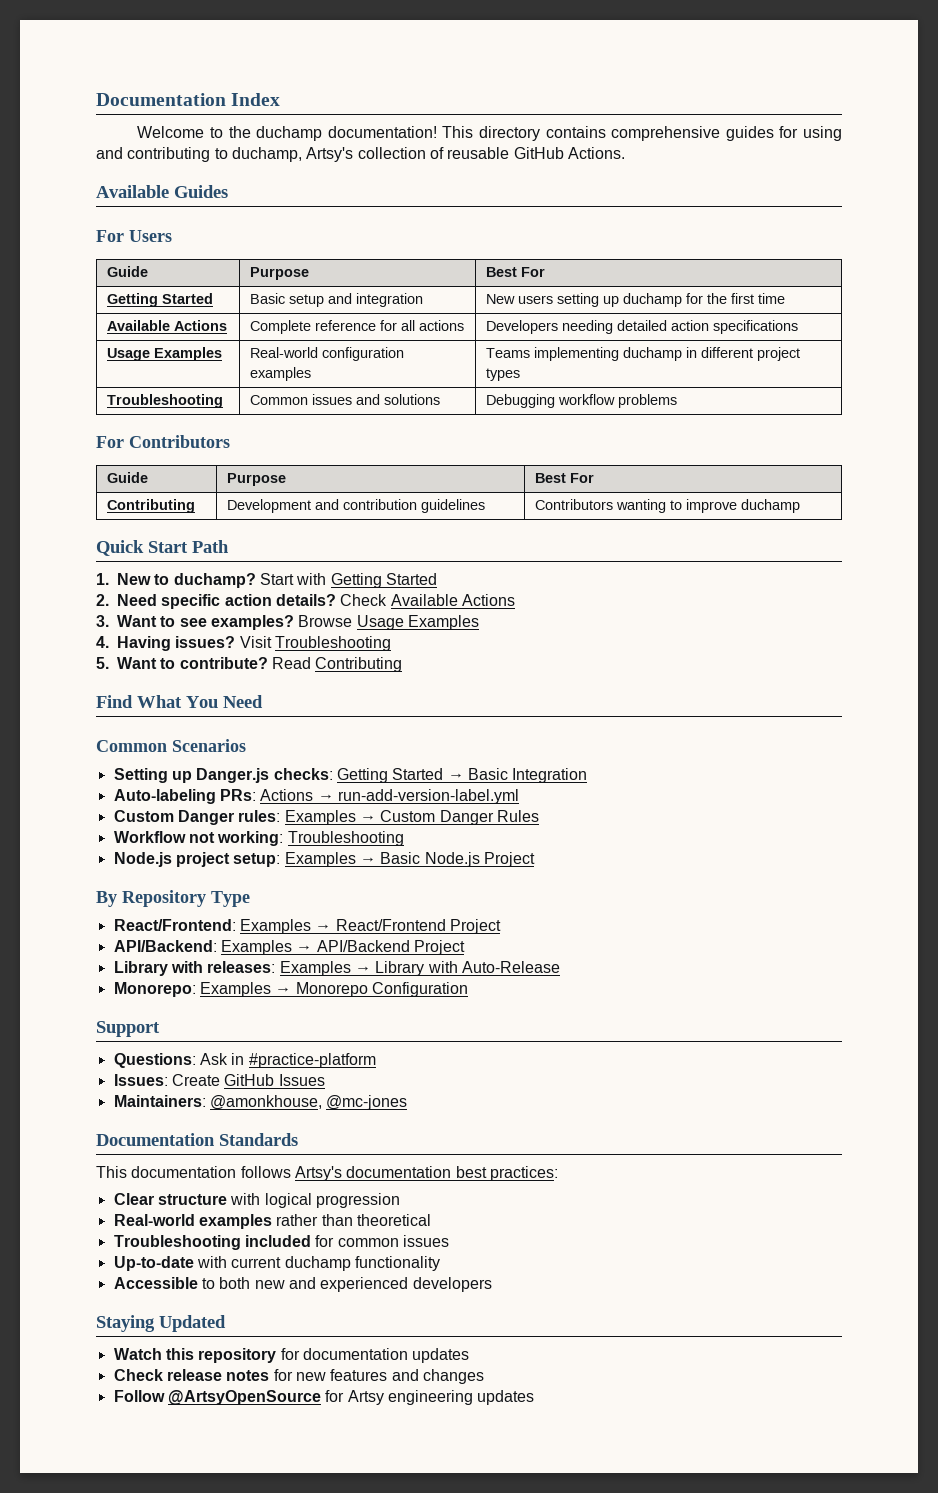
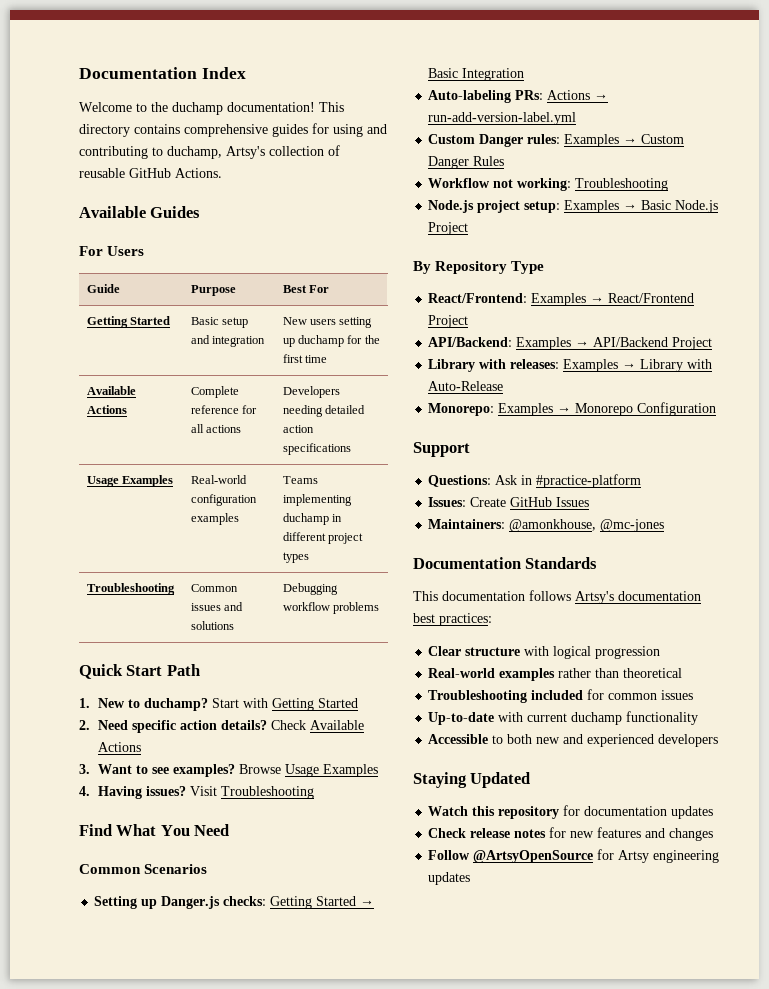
- For Contributors
- Guide | Purpose | Best For
- Contributing | Development and contribution guidelines | Contributors wanting to improve duchamp
- 5. Want to contribute? Read Contributing

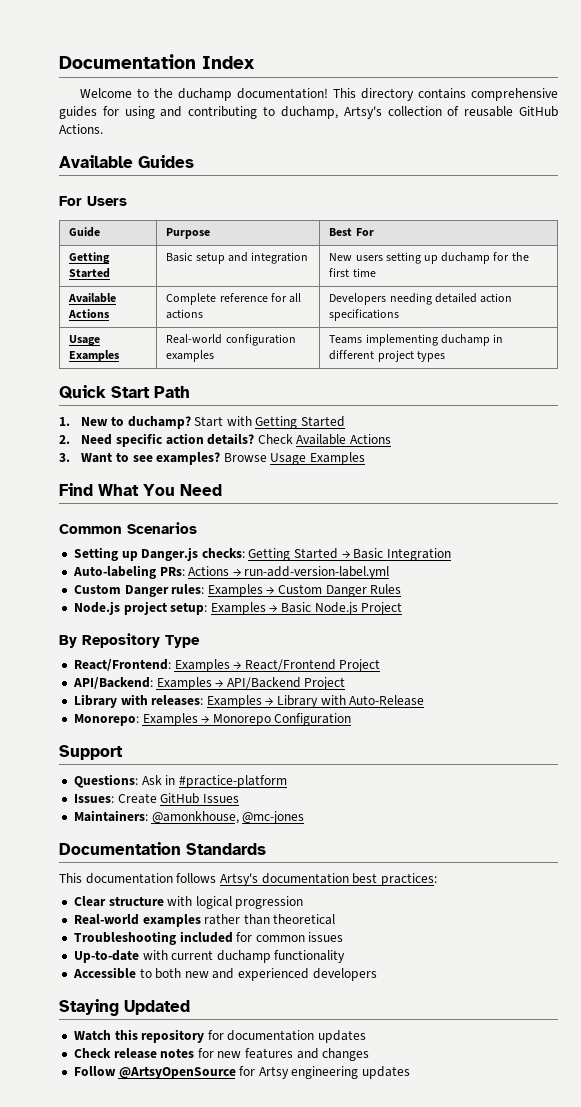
- Troubleshooting | Common issues and solutions | Debugging workflow problems
- 4. Having issues? Visit Troubleshooting
- Workflow not working: Troubleshooting

